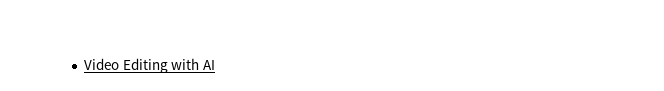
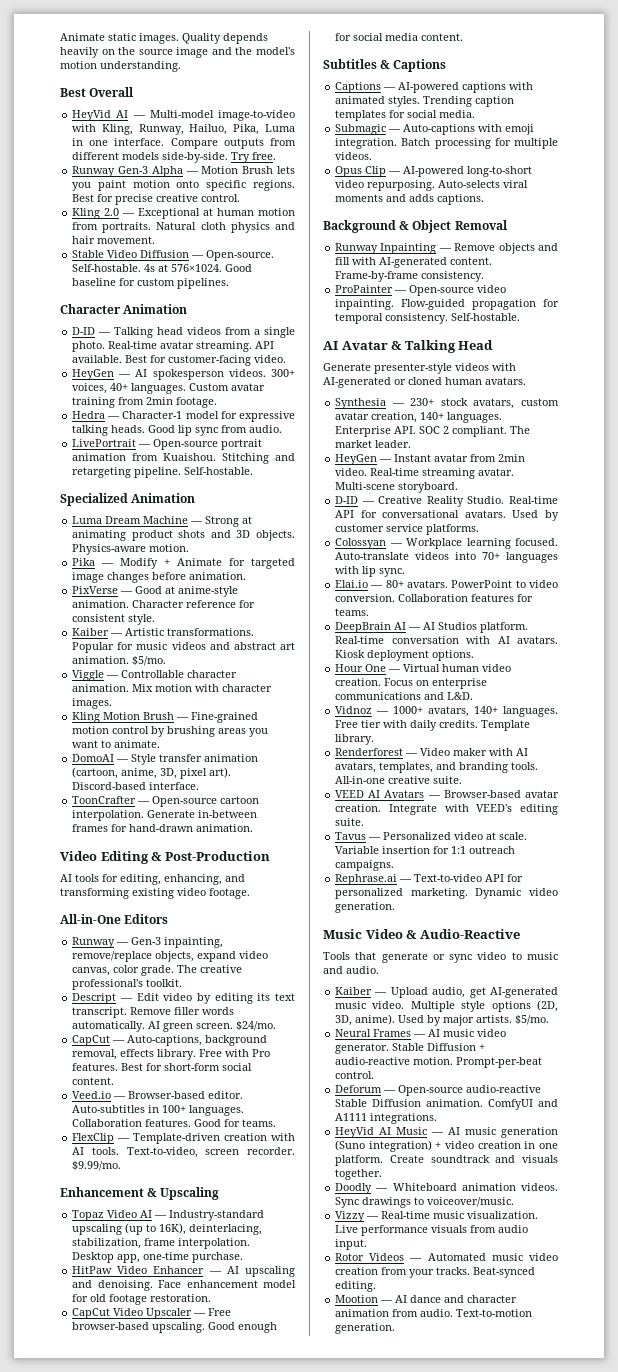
- Video Editing with AI
+ Animate static images. Quality depends heavily on the source image and the model's motion understanding.
+ Best Overall
+ HeyVid AI — Multi-model image-to-video with Kling, Runway, Hailuo, Pika, Luma in one interface. Compare outputs from different models side-by-side. Try free.
+ Runway Gen-3 Alpha — Motion Brush lets you paint motion onto specific regions. Best for precise creative control.
+ Kling 2.0 — Exceptional at human motion from portraits. Natural cloth physics and hair movement.
+ Stable Video Diffusion — Open-source. Self-hostable. 4s at 576×1024. Good baseline for custom pipelines.
+ Character Animation
+ D-ID — Talking head videos from a single photo. Real-time avatar streaming. API available. Best for customer-facing video.
+ HeyGen — AI spokesperson videos. 300+ voices, 40+ languages. Custom avatar training from 2min footage.
+ Hedra — Character-1 model for expressive talking heads. Good lip sync from audio.
+ LivePortrait — Open-source portrait animation from Kuaishou. Stitching and retargeting pipeline. Self-hostable.
+ Specialized Animation
+ Luma Dream Machine — Strong at animating product shots and 3D objects. Physics-aware motion.
+ Pika — Modify + Animate for targeted image changes before animation.
+ PixVerse — Good at anime-style animation. Character reference for consistent style.
+ Kaiber — Artistic transformations. Popular for music videos and abstract art animation. $5/mo.
+ Viggle — Controllable character animation. Mix motion with character images.
+ Kling Motion Brush — Fine-grained motion control by brushing areas you want to animate.
+ DomoAI — Style transfer animation (cartoon, anime, 3D, pixel art). Discord-based interface.
+ ToonCrafter — Open-source cartoon interpolation. Generate in-between frames for hand-drawn animation.
+ Video Editing & Post-Production
+ AI tools for editing, enhancing, and transforming existing video footage.
+ All-in-One Editors
+ Runway — Gen-3 inpainting, remove/replace objects, expand video canvas, color grade. The creative professional's toolkit.
+ Descript — Edit video by editing its text transcript. Remove filler words automatically. AI green screen. $24/mo.
+ CapCut — Auto-captions, background removal, effects library. Free with Pro features. Best for short-form social content.
+ Veed.io — Browser-based editor. Auto-subtitles in 100+ languages. Collaboration features. Good for teams.
+ FlexClip — Template-driven creation with AI tools. Text-to-video, screen recorder. $9.99/mo.
+ Enhancement & Upscaling
+ Topaz Video AI — Industry-standard upscaling (up to 16K), deinterlacing, stabilization, frame interpolation. Desktop app, one-time purchase.
+ HitPaw Video Enhancer — AI upscaling and denoising. Face enhancement model for old footage restoration.
+ CapCut Video Upscaler — Free browser-based upscaling. Good enough for social media content.
+ Subtitles & Captions
+ Captions — AI-powered captions with animated styles. Trending caption templates for social media.
+ Submagic — Auto-captions with emoji integration. Batch processing for multiple videos.
+ Opus Clip — AI-powered long-to-short video repurposing. Auto-selects viral moments and adds captions.
+ Background & Object Removal
+ Runway Inpainting — Remove objects and fill with AI-generated content. Frame-by-frame consistency.
+ ProPainter — Open-source video inpainting. Flow-guided propagation for temporal consistency. Self-hostable.
+ AI Avatar & Talking Head
+ Generate presenter-style videos with AI-generated or cloned human avatars.
+ Synthesia — 230+ stock avatars, custom avatar creation, 140+ languages. Enterprise API. SOC 2 compliant. The market leader.
+ HeyGen — Instant avatar from 2min video. Real-time streaming avatar. Multi-scene storyboard.
+ D-ID — Creative Reality Studio. Real-time API for conversational avatars. Used by customer service platforms.
+ Colossyan — Workplace learning focused. Auto-translate videos into 70+ languages with lip sync.
+ Elai.io — 80+ avatars. PowerPoint to video conversion. Collaboration features for teams.
+ DeepBrain AI — AI Studios platform. Real-time conversation with AI avatars. Kiosk deployment options.
+ Hour One — Virtual human video creation. Focus on enterprise communications and L&D.
+ Vidnoz — 1000+ avatars, 140+ languages. Free tier with daily credits. Template library.
+ Renderforest — Video maker with AI avatars, templates, and branding tools. All-in-one creative suite.
+ VEED AI Avatars — Browser-based avatar creation. Integrate with VEED's editing suite.
+ Tavus — Personalized video at scale. Variable insertion for 1:1 outreach campaigns.
+ Rephrase.ai — Text-to-video API for personalized marketing. Dynamic video generation.
+ Music Video & Audio-Reactive
+ Tools that generate or sync video to music and audio.
+ Kaiber — Upload audio, get AI-generated music video. Multiple style options (2D, 3D, anime). Used by major artists. $5/mo.
+ Neural Frames — AI music video generator. Stable Diffusion + audio-reactive motion. Prompt-per-beat control.
+ Deforum — Open-source audio-reactive Stable Diffusion animation. ComfyUI and A1111 integrations.
+ HeyVid AI Music — AI music generation (Suno integration) + video creation in one platform. Create soundtrack and visuals together.
+ Doodly — Whiteboard animation videos. Sync drawings to voiceover/music.
+ Vizzy — Real-time music visualization. Live performance visuals from audio input.
+ Rotor Videos — Automated music video creation from your tracks. Beat-synced editing.
+ Mootion — AI dance and character animation from audio. Text-to-motion generation.

